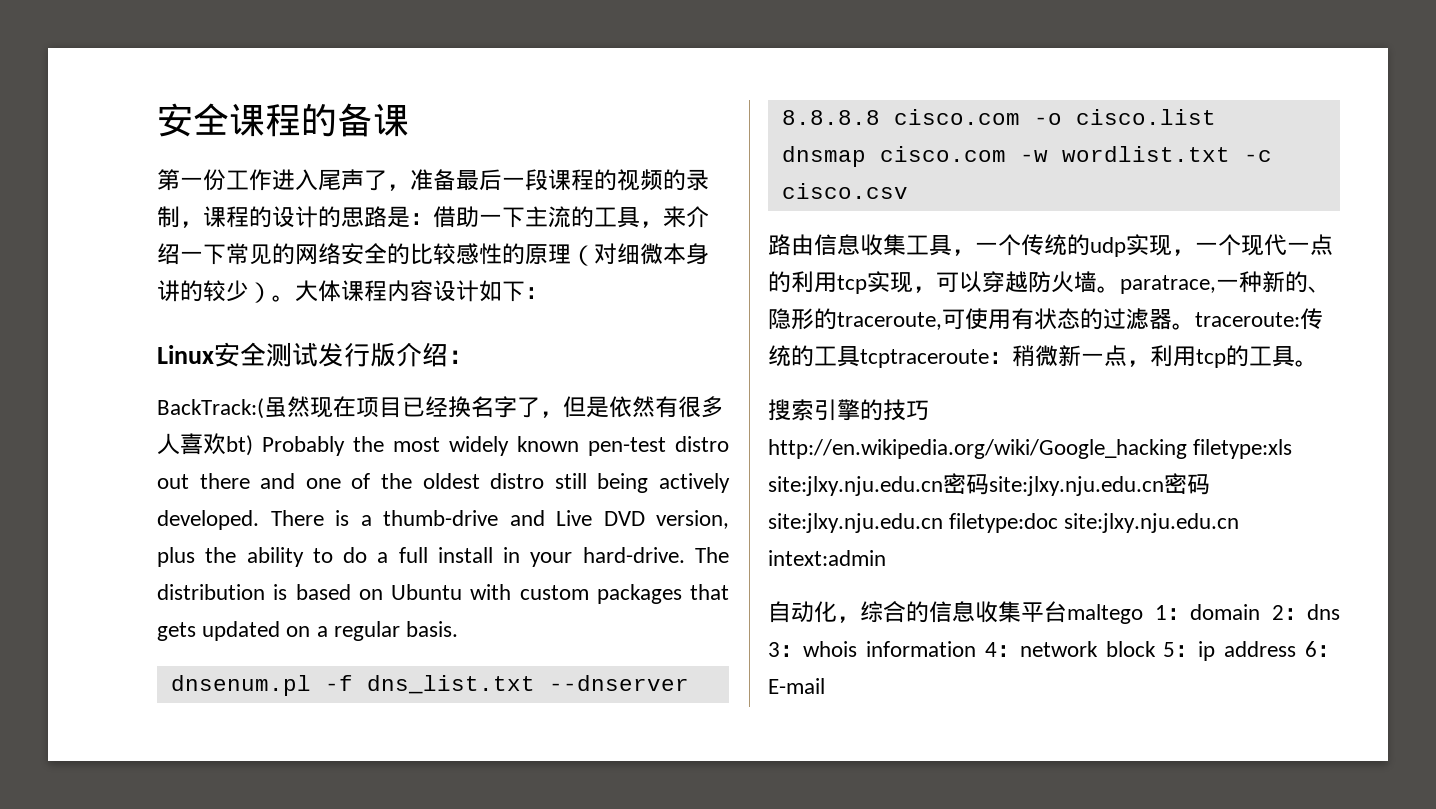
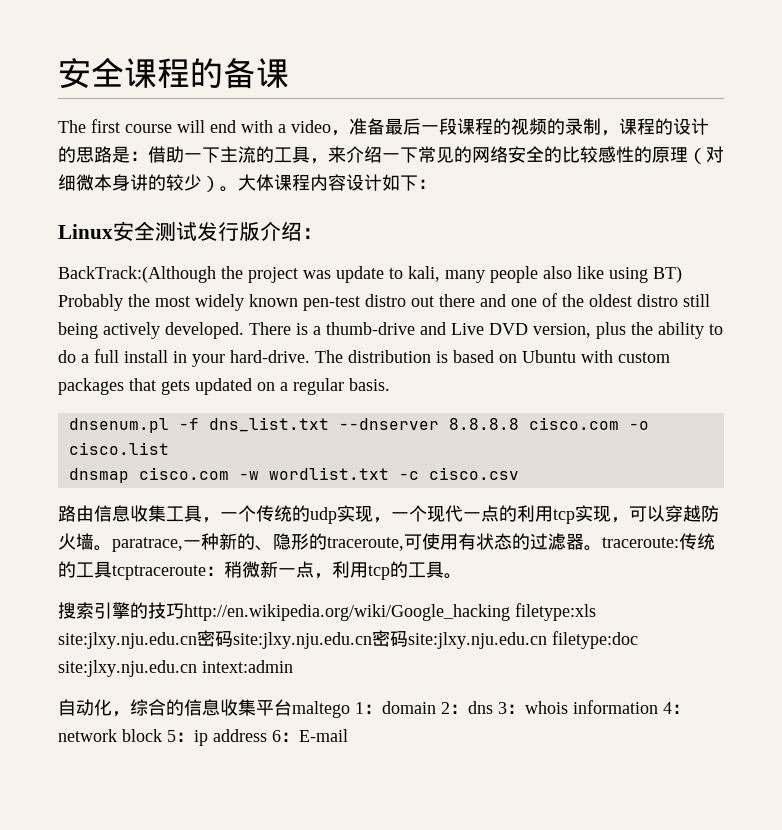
- 第一份工作进入尾声了，准备最后一段课程的视频的录制，课程的设计的思路是：借助一下主流的工具，来介绍一下常见的网络安全的比较感性的原理（对细微本身讲的较少）。
+ The first course will end with a video，准备最后一段课程的视频的录制，课程的设计的思路是：借助一下主流的工具，来介绍一下常见的网络安全的比较感性的原理（对细微本身讲的较少）。
- BackTrack:(虽然现在项目已经换名字了，但是依然有很多人喜欢bt) Probably the most widely known pen-test distro out there and one of the oldest distro still being actively developed.
+ BackTrack:(Although the project was update to kali, many people also like using BT) Probably the most widely known pen-test distro out there and one of the oldest distro still being actively developed.

